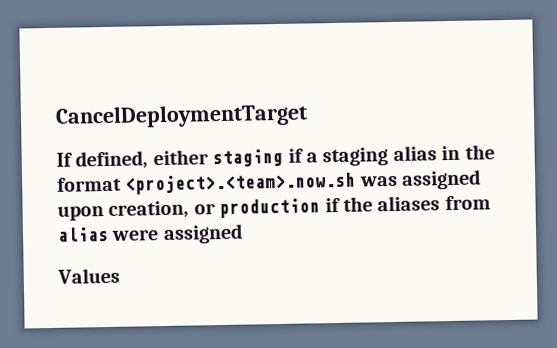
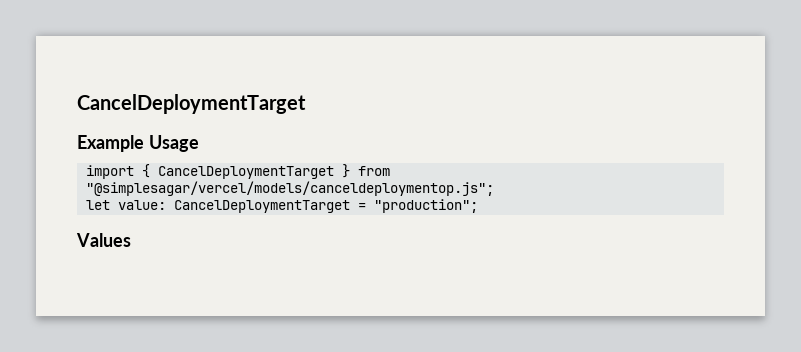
- If defined, either staging if a staging alias in the format <project>.<team>.now.sh was assigned upon creation, or production if the aliases from alias were assigned
+ Example Usage
+ import { CancelDeploymentTarget } from "@simplesagar/vercel/models/canceldeploymentop.js";
+ let value: CancelDeploymentTarget = "production";

